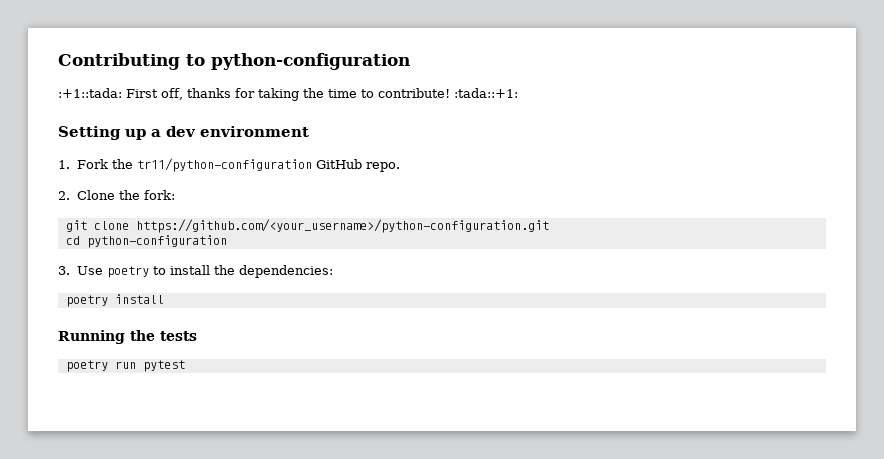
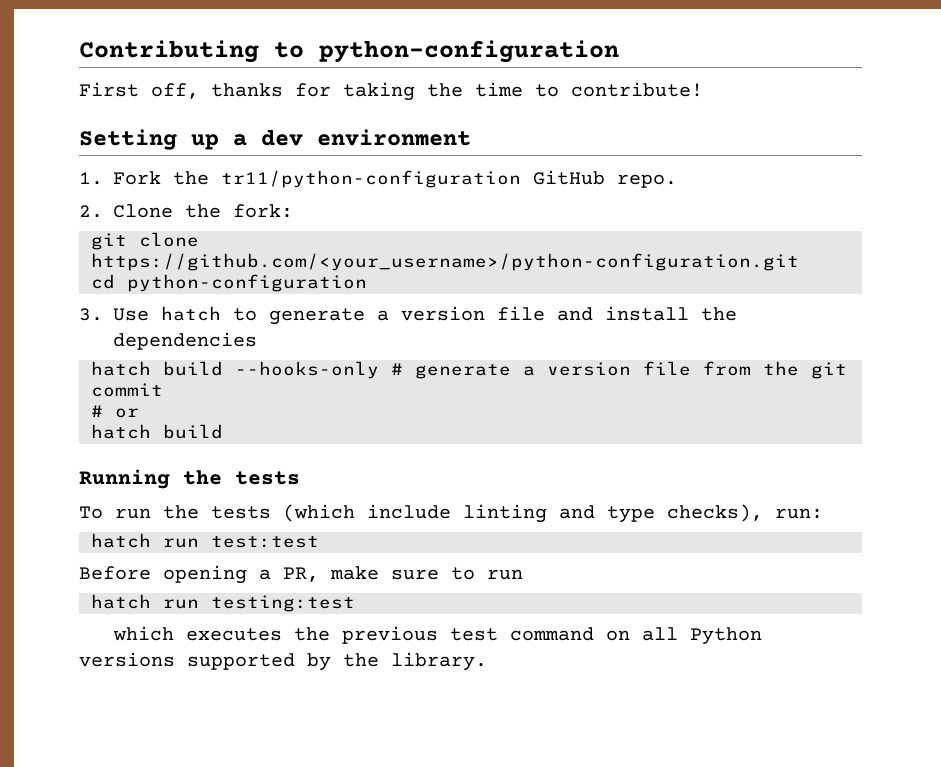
- :+1::tada: First off, thanks for taking the time to contribute! :tada::+1:
+ First off, thanks for taking the time to contribute!
- 3. Use poetry to install the dependencies:
- poetry install
+ 3. Use hatch to generate a version file and install the dependencies
+ hatch build --hooks-only # generate a version file from the git commit
+ # or
+ hatch build
  Running the tests
- poetry run pytest
+ To run the tests (which include linting and type checks), run:
+ hatch run test:test
+ Before opening a PR, make sure to run
+ hatch run testing:test
+ which executes the previous test command on all Python versions supported by the library.

